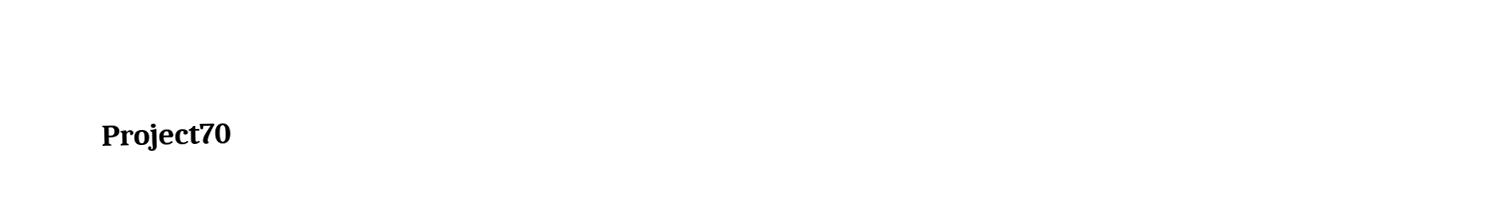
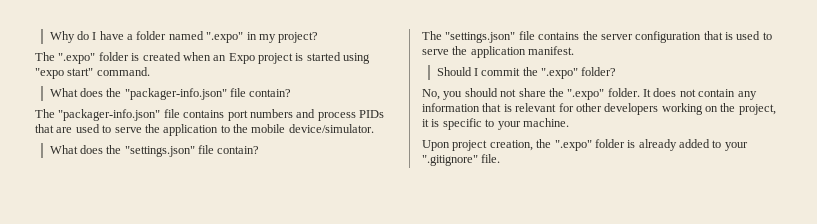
- Project70
+ Why do I have a folder named ".expo" in my project?
+ The ".expo" folder is created when an Expo project is started using "expo start" command.
+ What does the "packager-info.json" file contain?
+ The "packager-info.json" file contains port numbers and process PIDs that are used to serve the application to the mobile device/simulator.
+ What does the "settings.json" file contain?
+ The "settings.json" file contains the server configuration that is used to serve the application manifest.
+ Should I commit the ".expo" folder?
+ No, you should not share the ".expo" folder. It does not contain any information that is relevant for other developers working on the project, it is specific to your machine.
+ Upon project creation, the ".expo" folder is already added to your ".gitignore" file.

